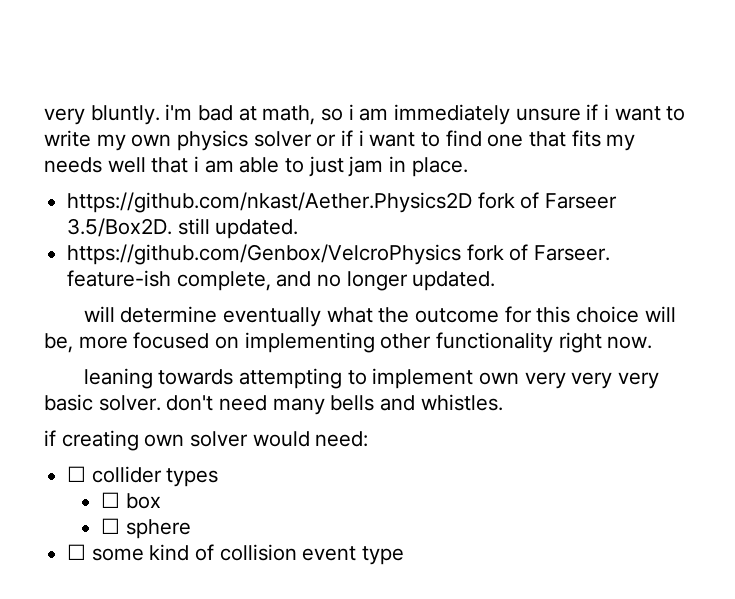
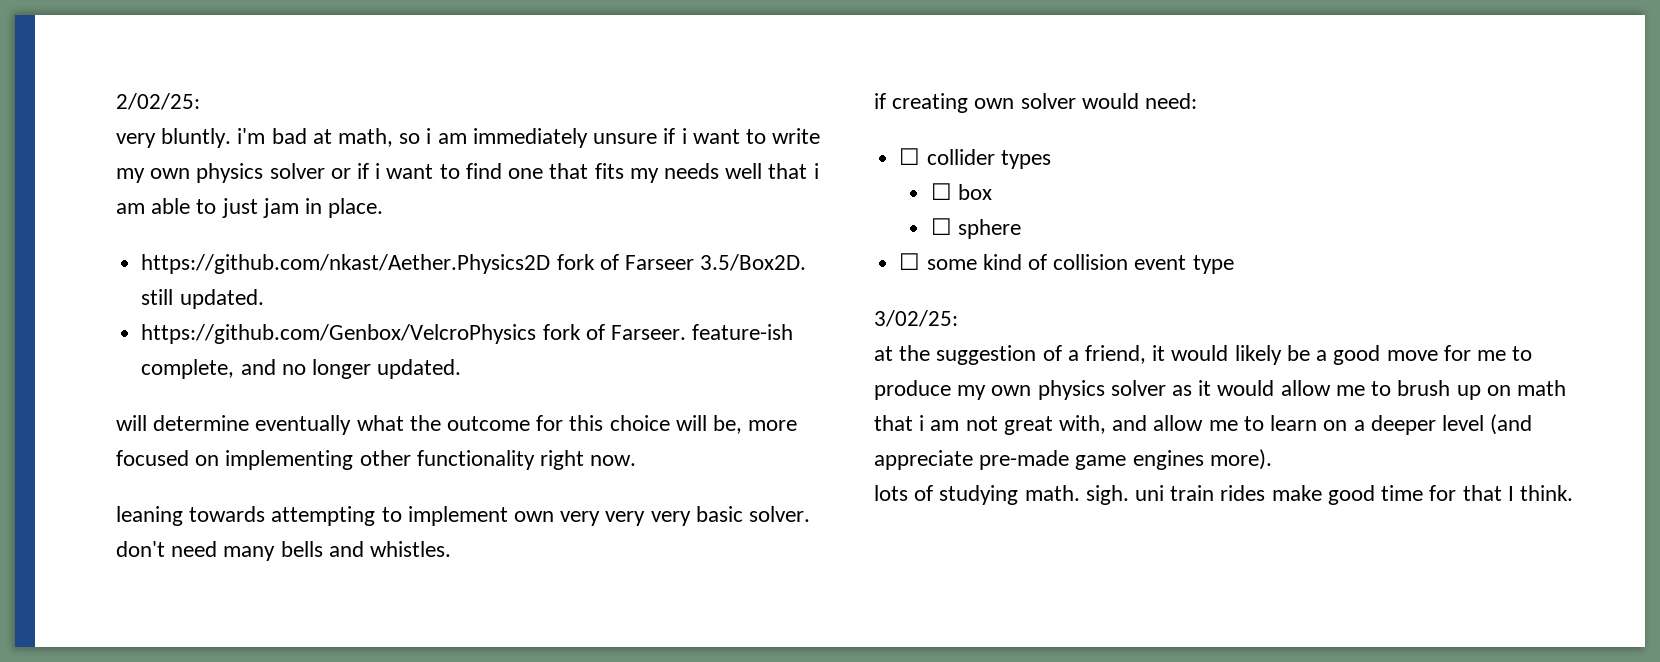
+ 2/02/25:
+ 3/02/25:
+ at the suggestion of a friend, it would likely be a good move for me to produce my own physics solver as it would allow me to brush up on math that i am not great with, and allow me to learn on a deeper level (and appreciate pre-made game engines more).
+ lots of studying math. sigh. uni train rides make good time for that I think.

